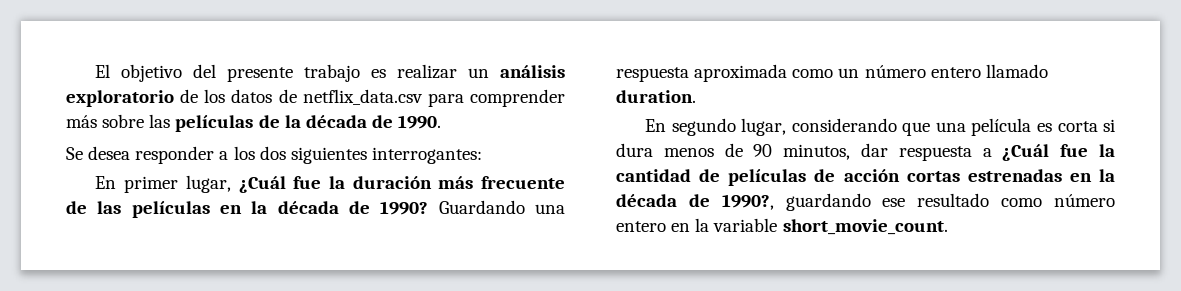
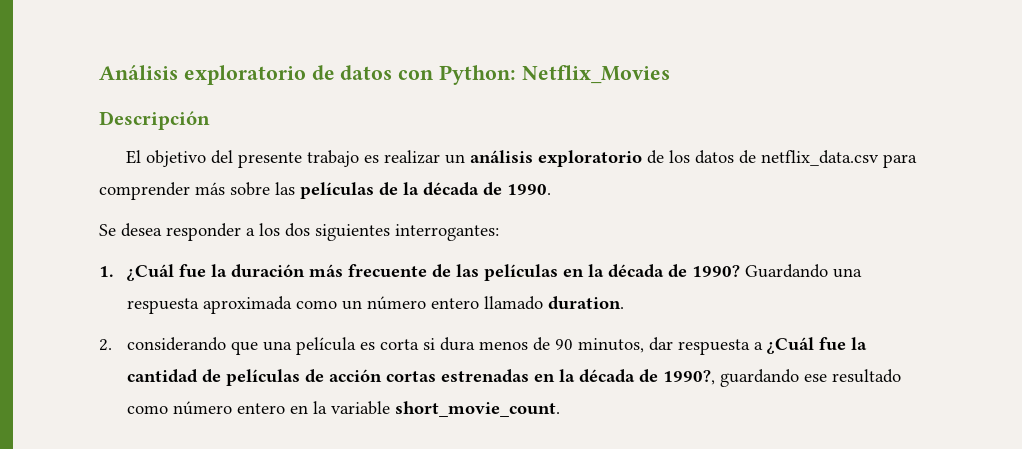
+ Análisis exploratorio de datos con Python: Netflix_Movies
+ Descripción
- En primer lugar, ¿Cuál fue la duración más frecuente de las películas en la década de 1990?
+ 1. ¿Cuál fue la duración más frecuente de las películas en la década de 1990?
- En segundo lugar, considerando que una película es corta si dura menos de 90 minutos, dar respuesta a ¿Cuál fue la cantidad de películas de acción cortas estrenadas en la década de 1990?, guardando ese resultado como número entero en la variable short_movie_count.
+ 2. considerando que una película es corta si dura menos de 90 minutos, dar respuesta a ¿Cuál fue la cantidad de películas de acción cortas estrenadas en la década de 1990?, guardando ese resultado como número entero en la variable short_movie_count.

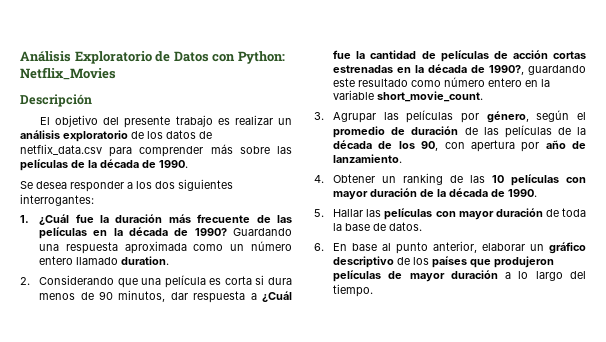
- Análisis exploratorio de datos con Python: Netflix_Movies
+ Análisis Exploratorio de Datos con Python: Netflix_Movies
- 2. considerando que una película es corta si dura menos de 90 minutos, dar respuesta a ¿Cuál fue la cantidad de películas de acción cortas estrenadas en la década de 1990?, guardando ese resultado como número entero en la variable short_movie_count.
+ 2. Considerando que una película es corta si dura menos de 90 minutos, dar respuesta a ¿Cuál fue la cantidad de películas de acción cortas estrenadas en la década de 1990?, guardando este resultado como número entero en la variable short_movie_count.
+ 3. Agrupar las películas por género, según el promedio de duración de las películas de la década de los 90, con apertura por año de lanzamiento.
+ 4. Obtener un ranking de las 10 películas con mayor duración de la década de 1990.
+ 5. Hallar las películas con mayor duración de toda la base de datos.
+ 6. En base al punto anterior, elaborar un gráfico descriptivo de los países que produjeron películas de mayor duración a lo largo del tiempo.

